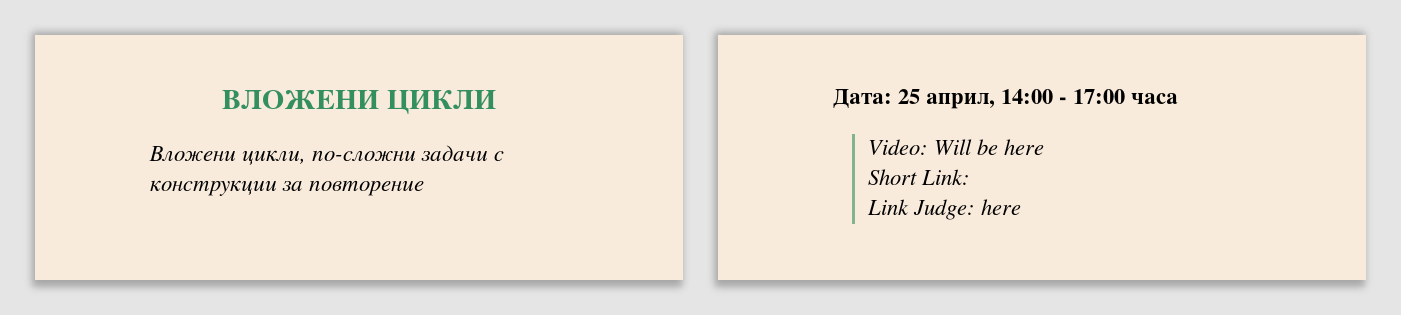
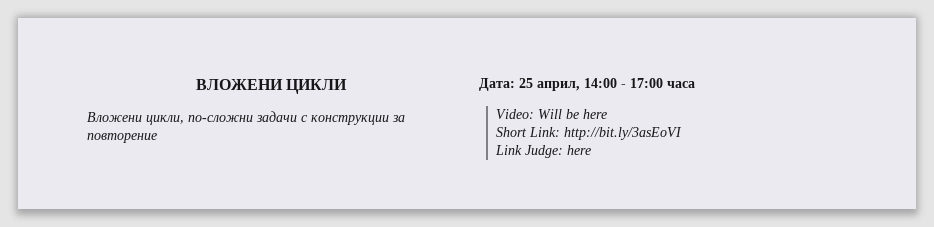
- Short Link:
+ Short Link: http://bit.ly/3asEoVI

